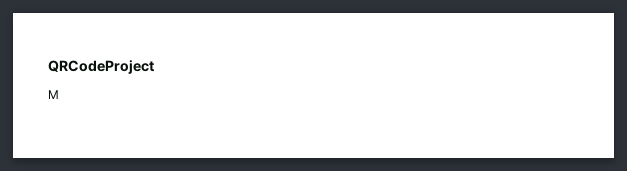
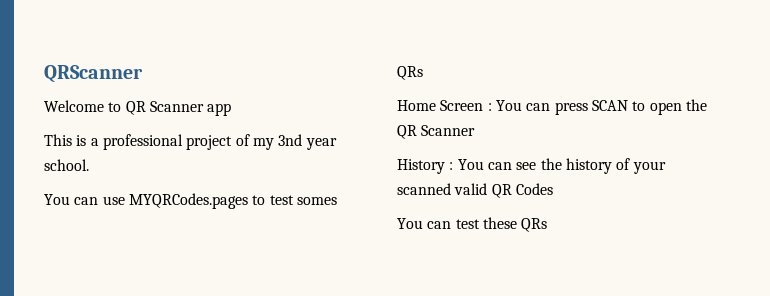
- QRCodeProject
- M
+ QRScanner
+ Welcome to QR Scanner app
+ This is a professional project of my 3nd year school.
+ You can use MYQRCodes.pages to test somes QRs
+ Home Screen : You can press SCAN to open the QR Scanner
+ History : You can see the history of your scanned valid QR Codes
+ You can test these QRs

